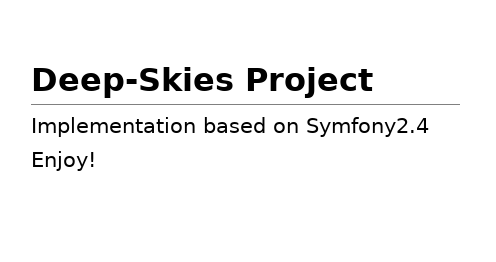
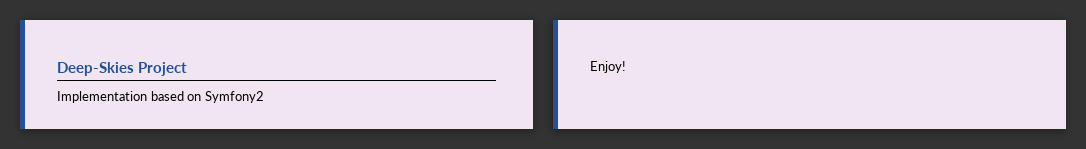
- Implementation based on Symfony2.4
+ Implementation based on Symfony2

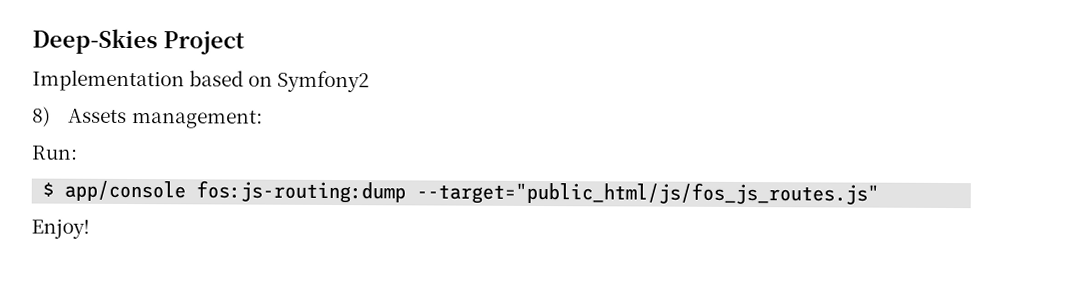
+ 8) Assets management:
+ Run:
+ $ app/console fos:js-routing:dump --target="public_html/js/fos_js_routes.js"

